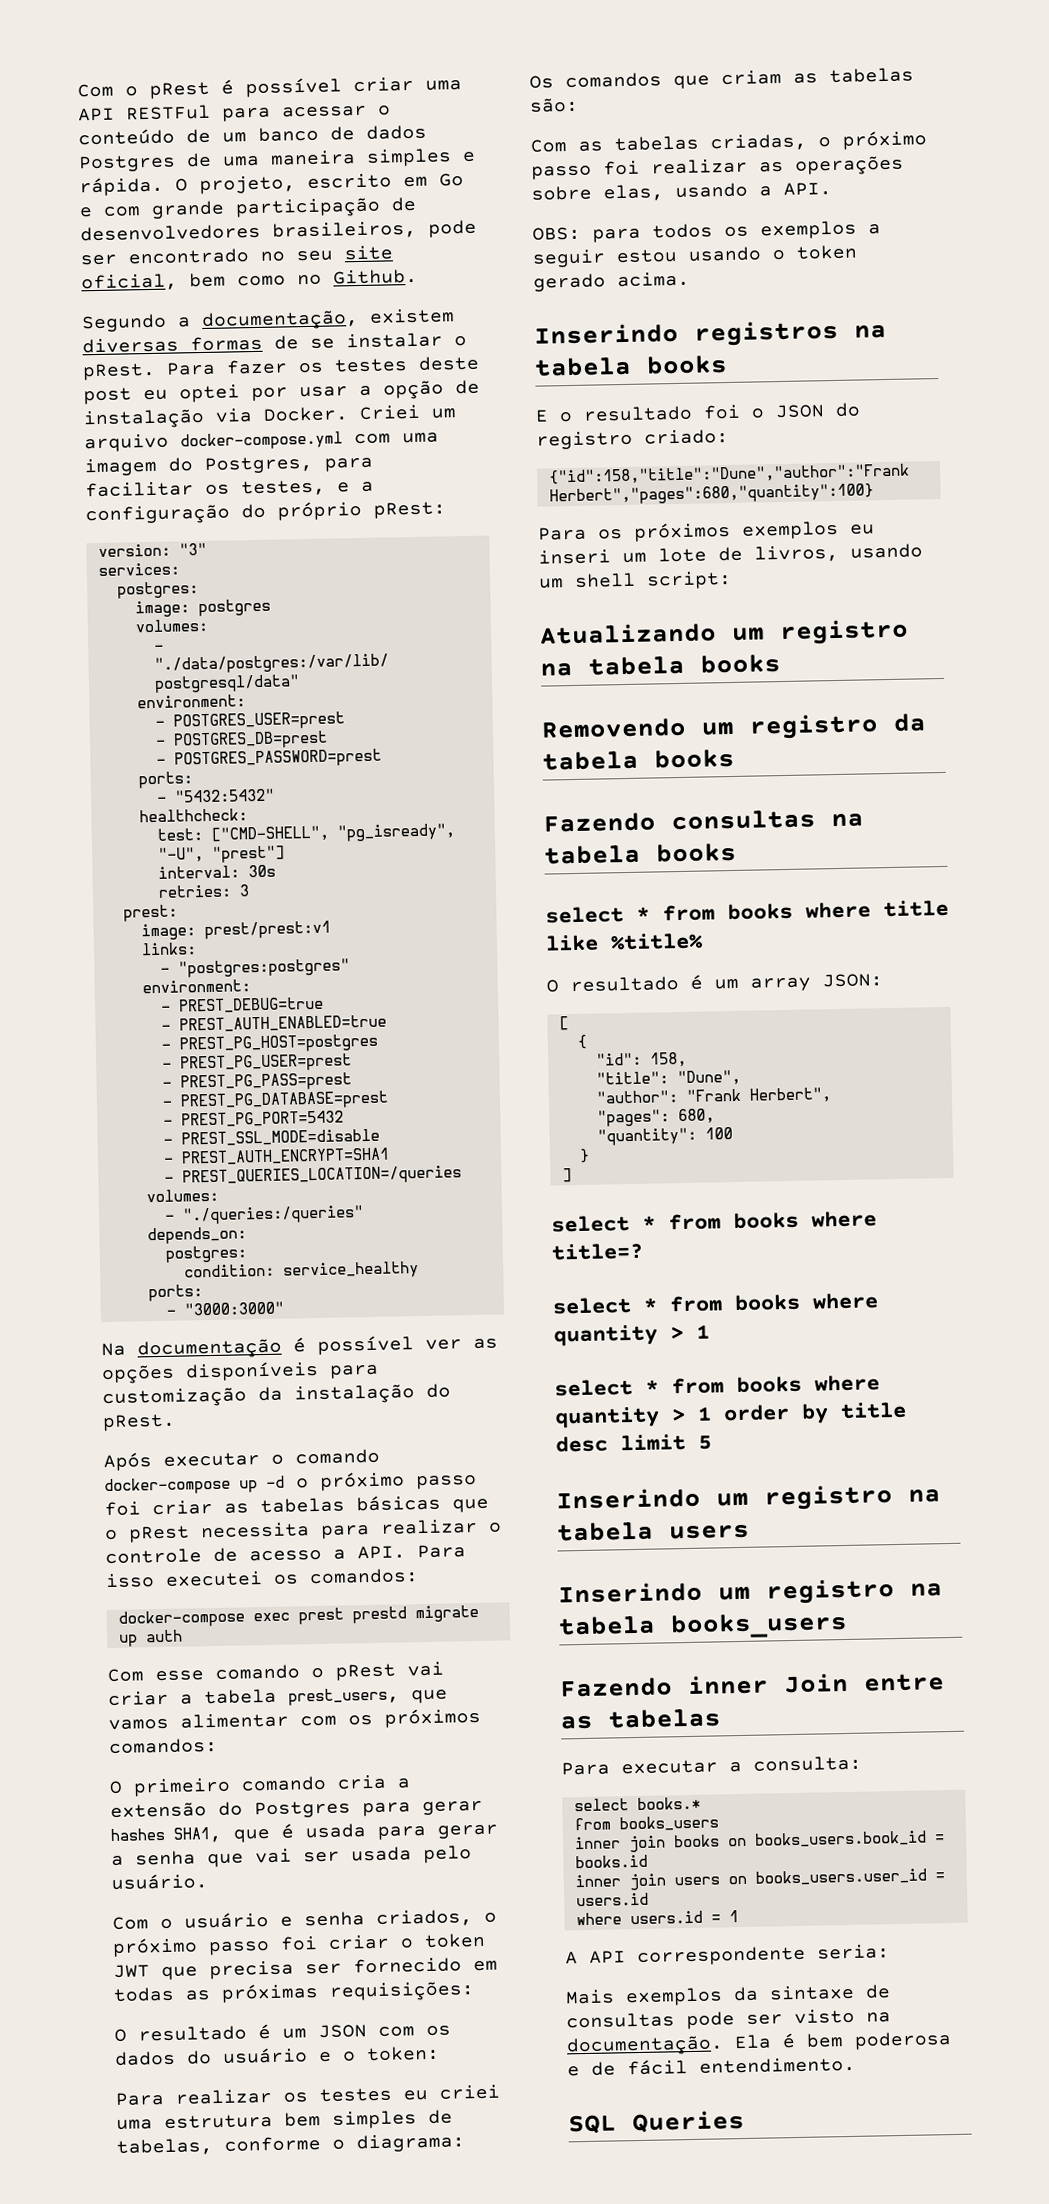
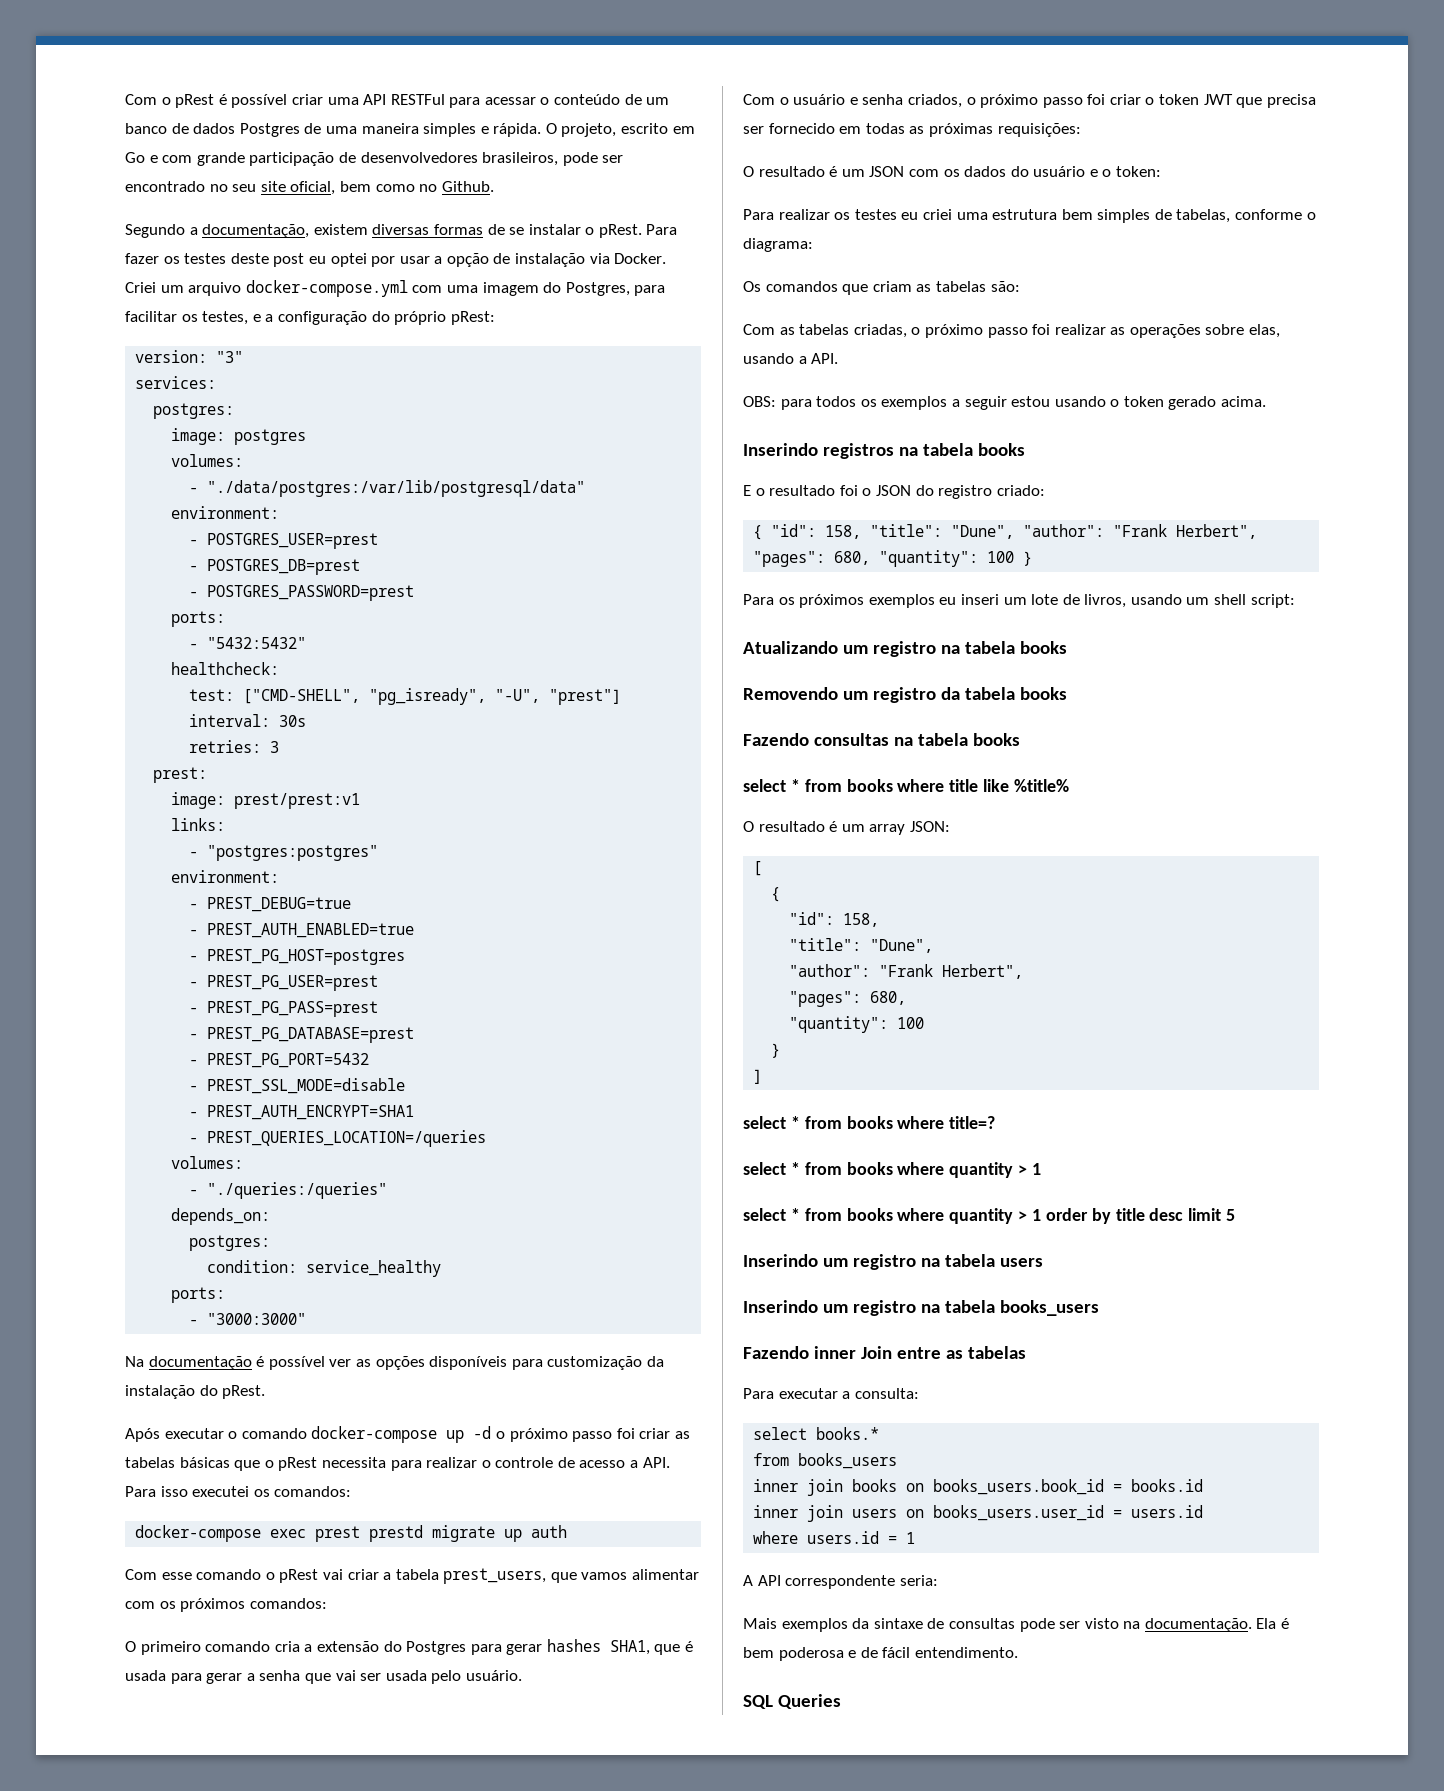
- {"id":158,"title":"Dune","author":"Frank Herbert","pages":680,"quantity":100}
+ { "id": 158, "title": "Dune", "author": "Frank Herbert", "pages": 680, "quantity": 100 }

